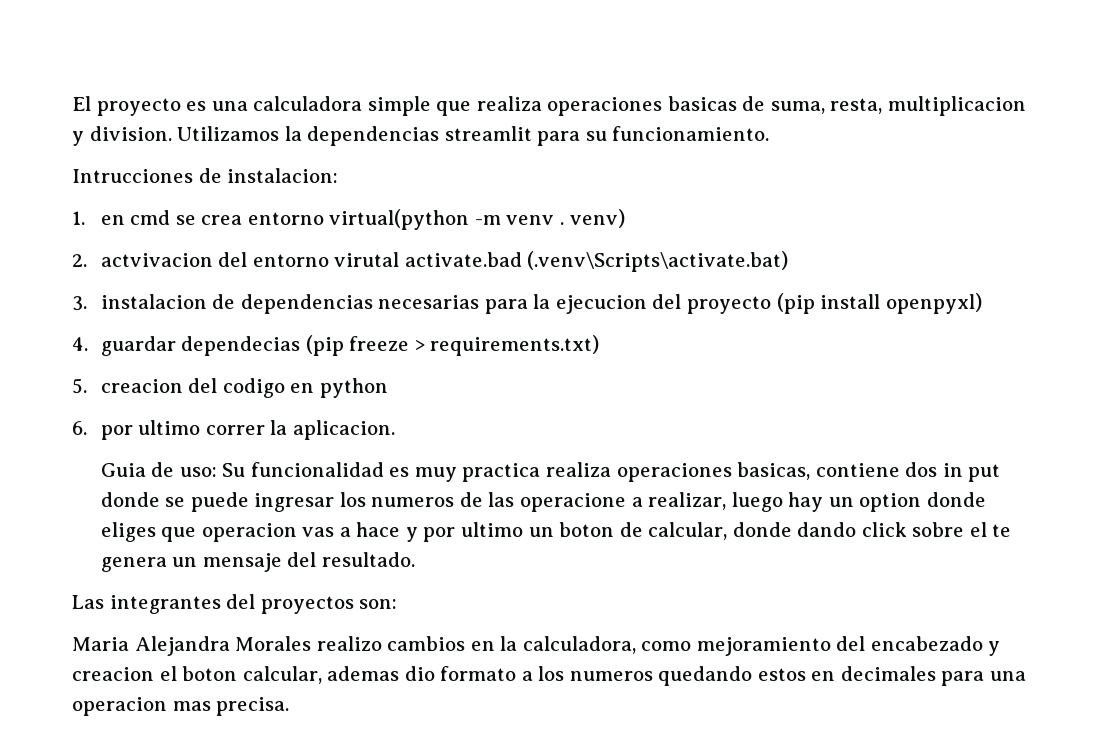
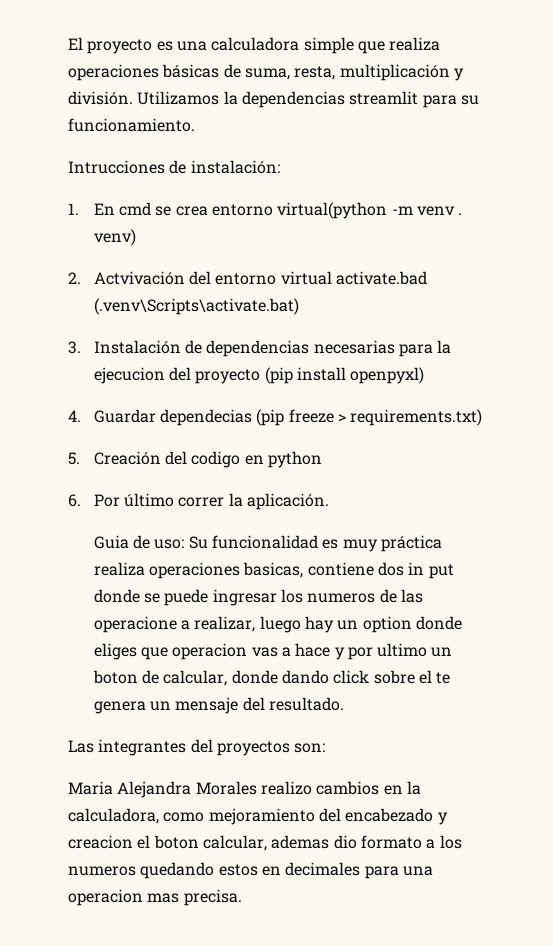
- El proyecto es una calculadora simple que realiza operaciones basicas de suma, resta, multiplicacion y division.
+ El proyecto es una calculadora simple que realiza operaciones básicas de suma, resta, multiplicación y división.
- Intrucciones de instalacion:
+ Intrucciones de instalación:
- 1. en cmd se crea entorno virtual(python -m venv . venv)
+ 1. En cmd se crea entorno virtual(python -m venv . venv)
- 2. actvivacion del entorno virutal activate.bad (.venv\Scripts\activate.bat)
+ 2. Actvivación del entorno virtual activate.bad (.venv\Scripts\activate.bat)
- 3. instalacion de dependencias necesarias para la ejecucion del proyecto (pip install openpyxl)
+ 3. Instalación de dependencias necesarias para la ejecucion del proyecto (pip install openpyxl)
- 4. guardar dependecias (pip freeze > requirements.txt)
+ 4. Guardar dependecias (pip freeze > requirements.txt)
- 5. creacion del codigo en python
+ 5. Creación del codigo en python
- 6. por ultimo correr la aplicacion.
+ 6. Por último correr la aplicación.
- Guia de uso: Su funcionalidad es muy practica realiza operaciones basicas, contiene dos in put donde se puede ingresar los numeros de las operacione a realizar, luego hay un option donde eliges que operacion vas a hace y por ultimo un boton de calcular, donde dando click sobre el te genera un mensaje del resultado.
+ Guia de uso: Su funcionalidad es muy práctica realiza operaciones basicas, contiene dos in put donde se puede ingresar los numeros de las operacione a realizar, luego hay un option donde eliges que operacion vas a hace y por ultimo un boton de calcular, donde dando click sobre el te genera un mensaje del resultado.

